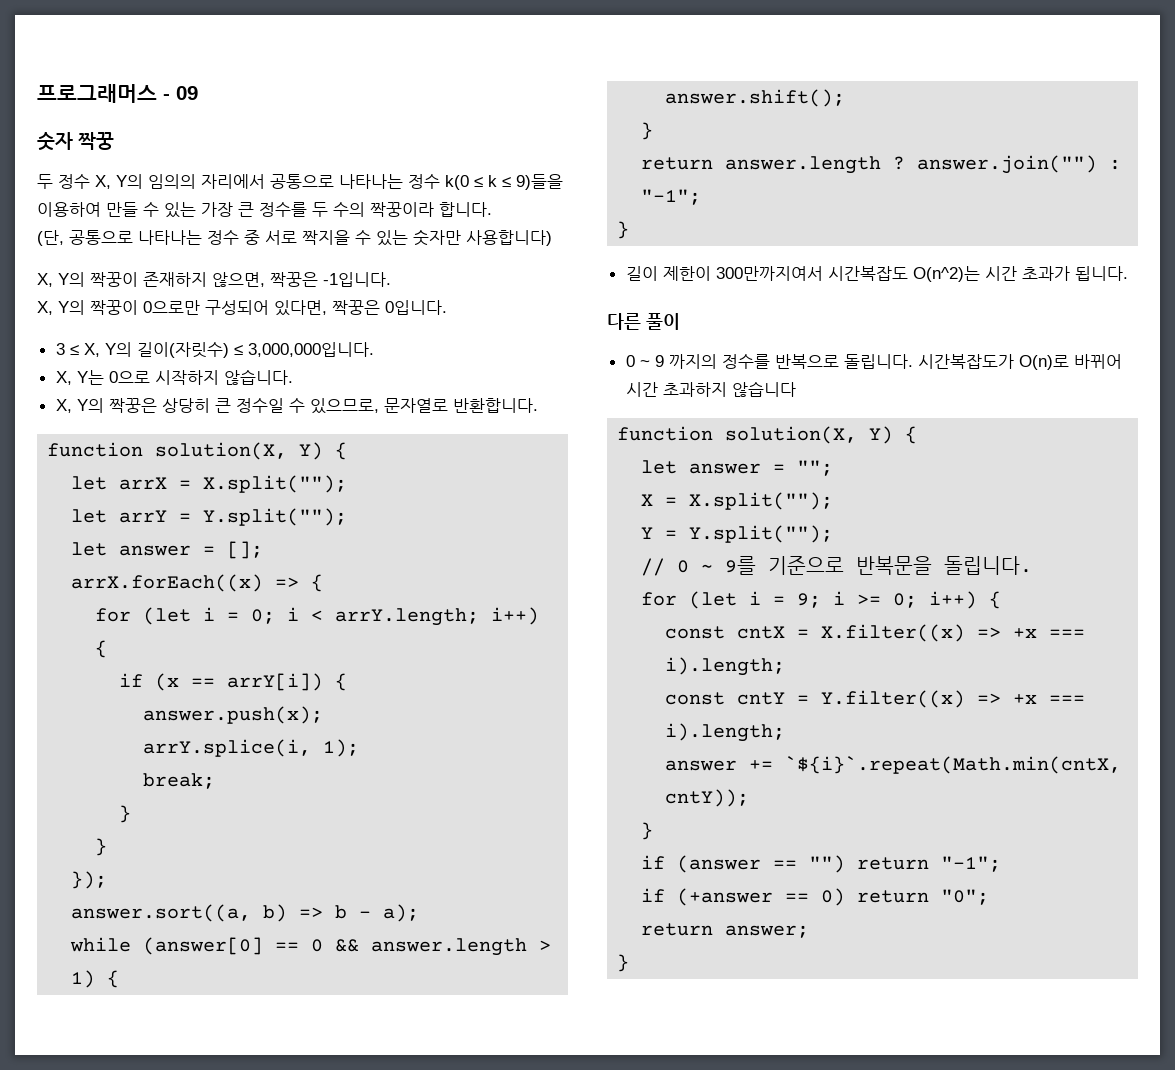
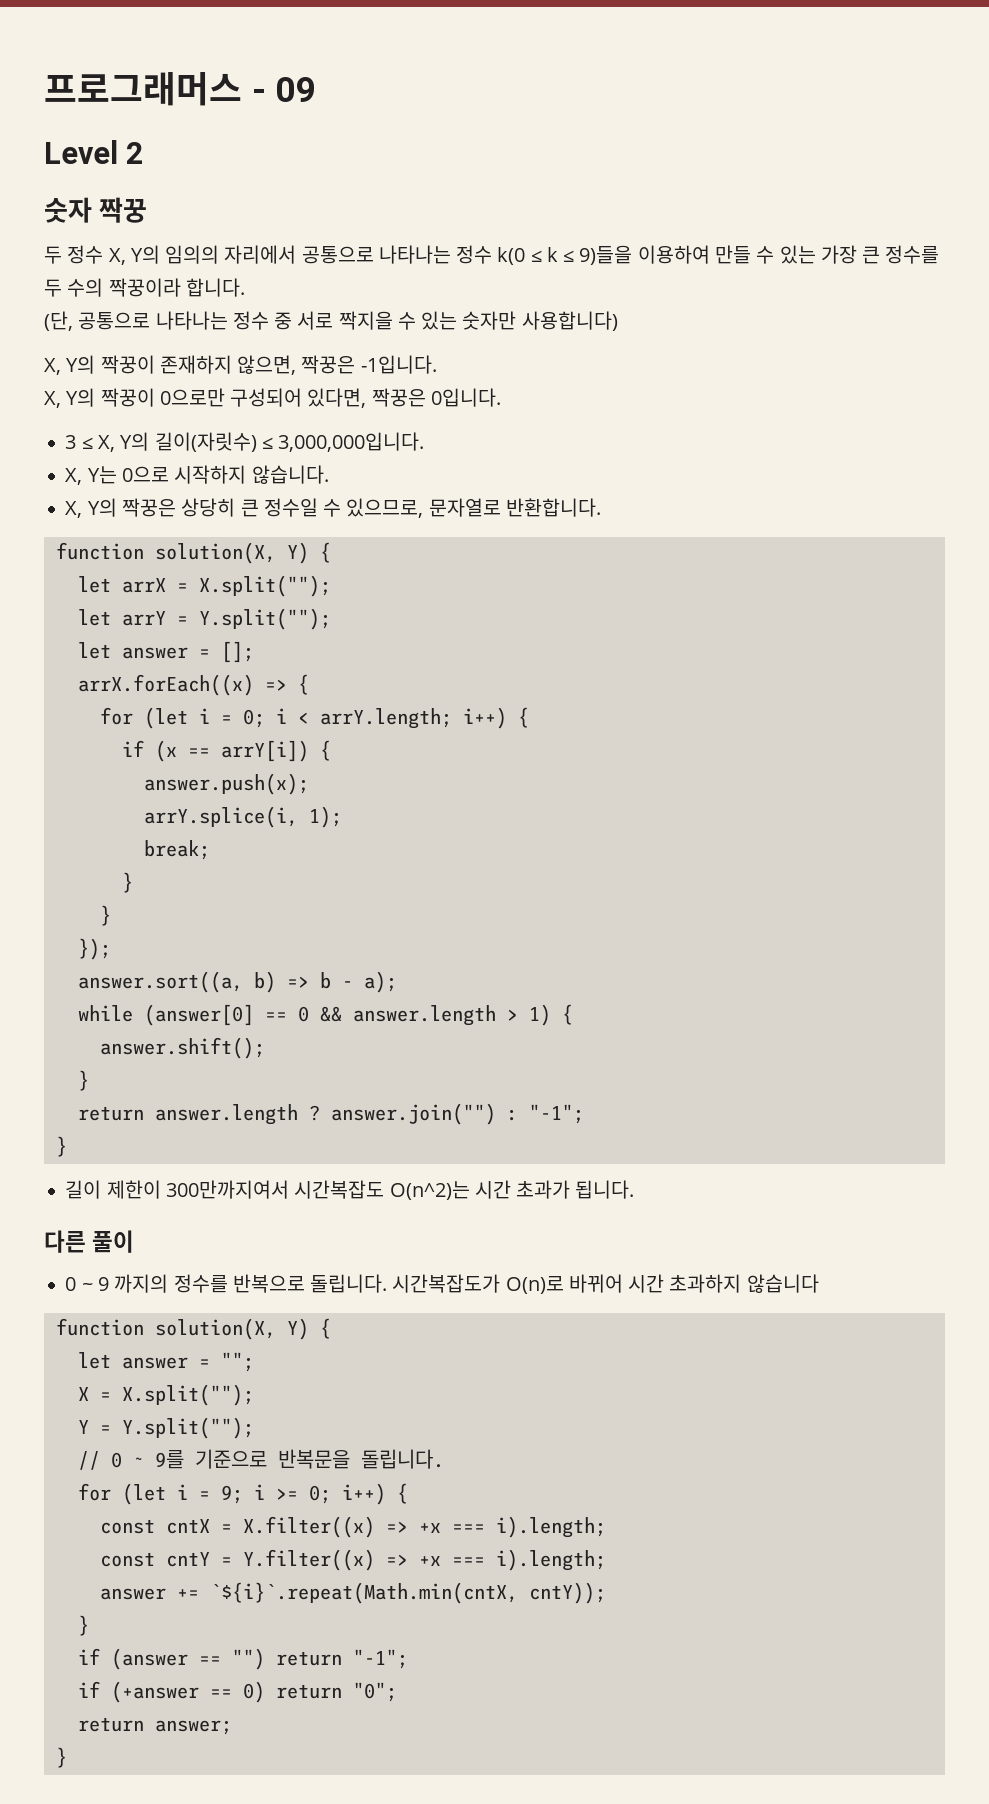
+ Level 2

